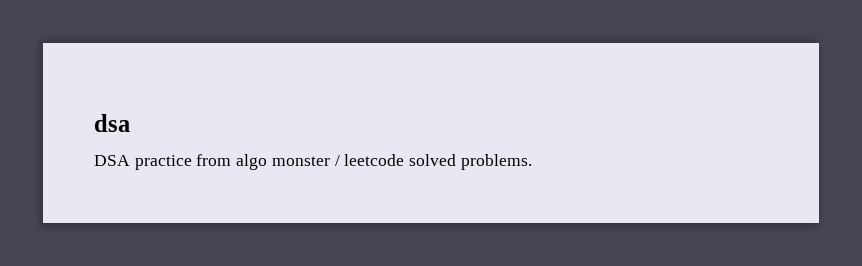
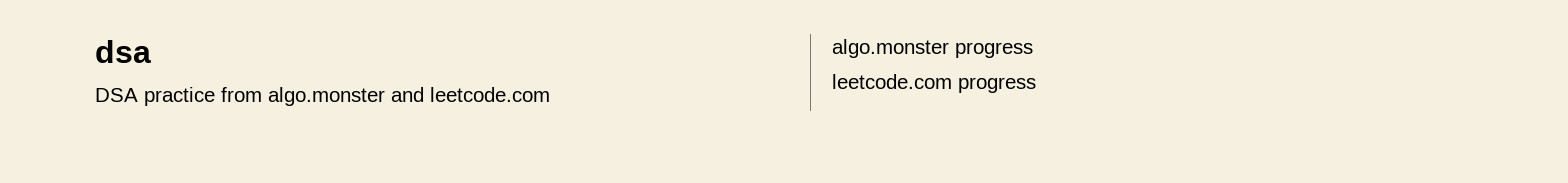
- DSA practice from algo monster / leetcode solved problems.
+ DSA practice from algo.monster and leetcode.com
+ algo.monster progress
+ leetcode.com progress

